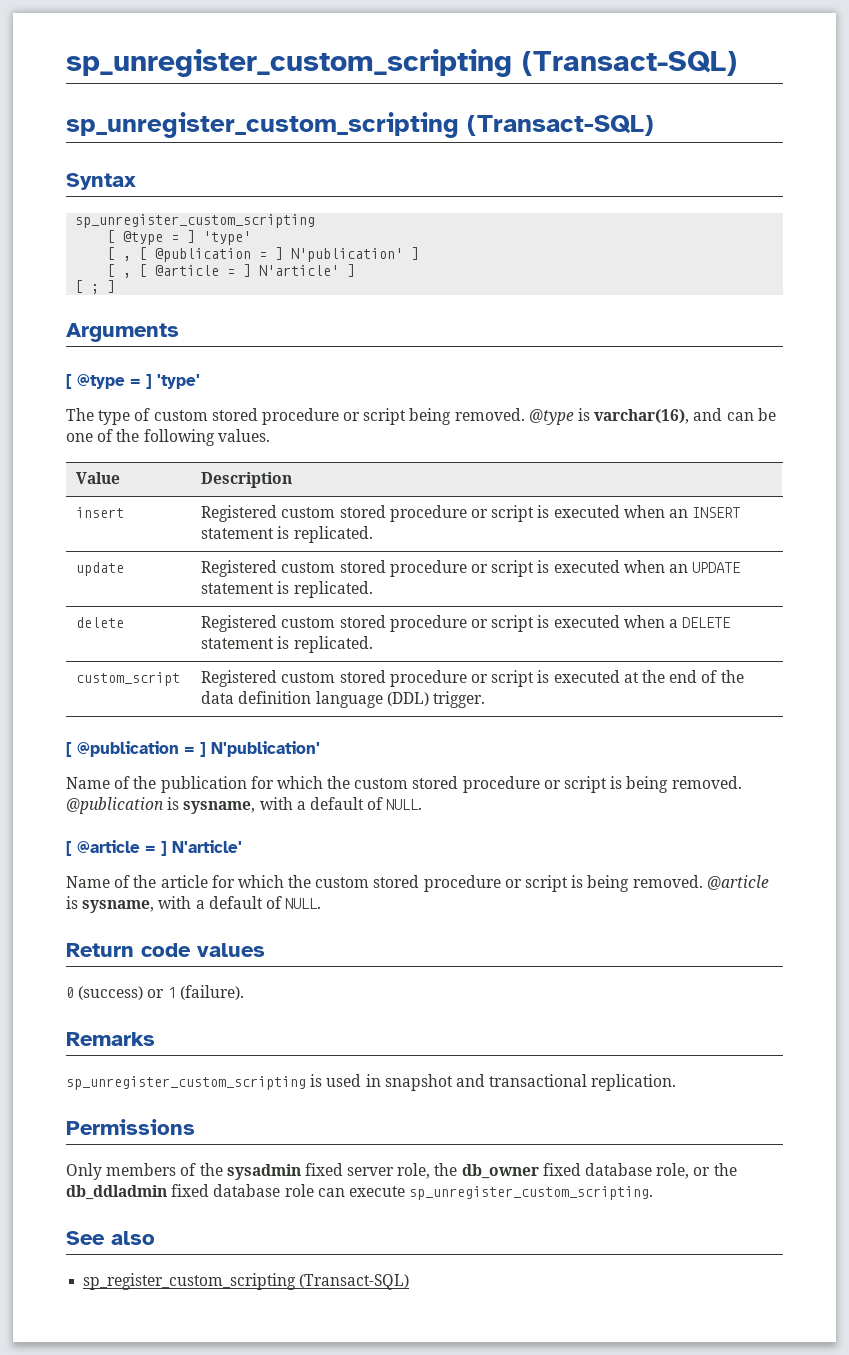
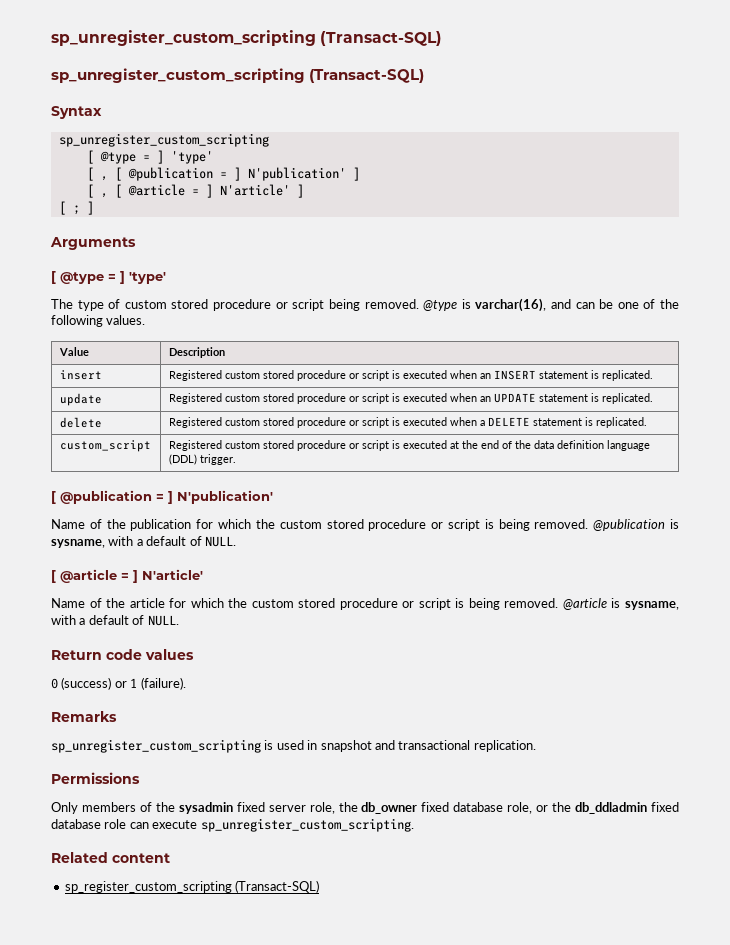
- See also
+ Related content

